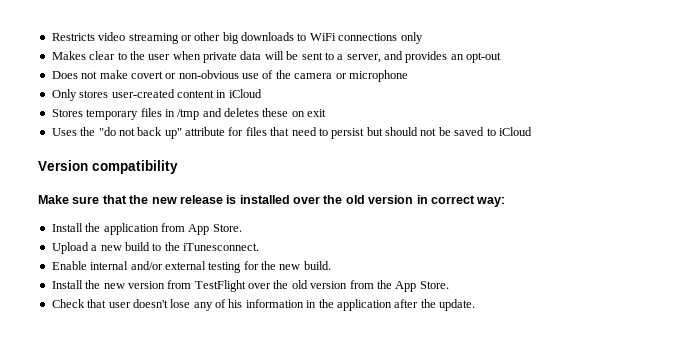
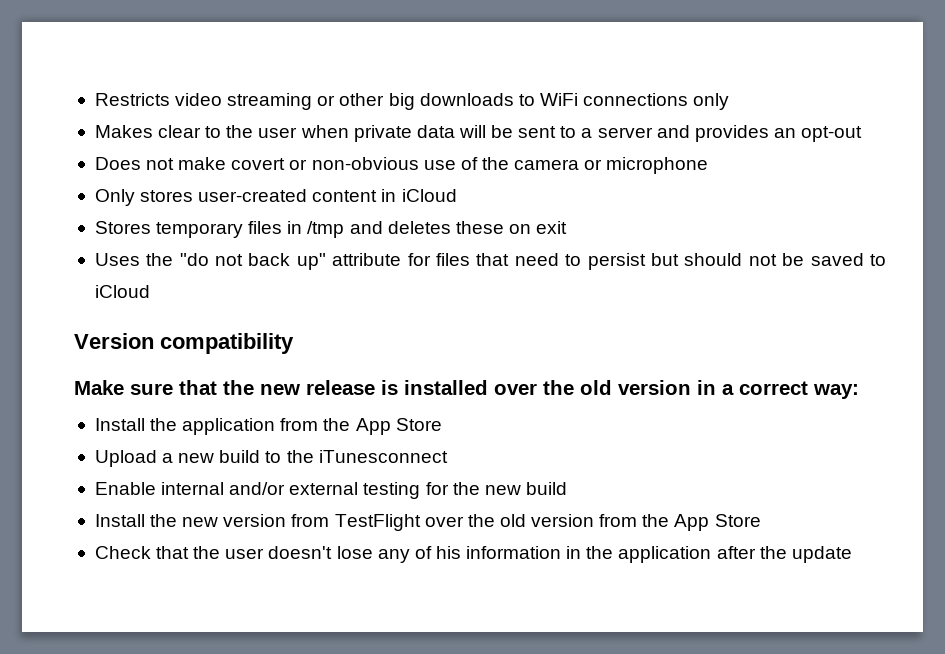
- Makes clear to the user when private data will be sent to a server, and provides an opt-out
+ Makes clear to the user when private data will be sent to a server and provides an opt-out
- Make sure that the new release is installed over the old version in correct way:
+ Make sure that the new release is installed over the old version in a correct way:
- Install the application from App Store.
+ Install the application from the App Store
- Upload a new build to the iTunesconnect.
+ Upload a new build to the iTunesconnect
- Enable internal and/or external testing for the new build.
+ Enable internal and/or external testing for the new build
- Install the new version from TestFlight over the old version from the App Store.
+ Install the new version from TestFlight over the old version from the App Store
- Check that user doesn't lose any of his information in the application after the update.
+ Check that the user doesn't lose any of his information in the application after the update

